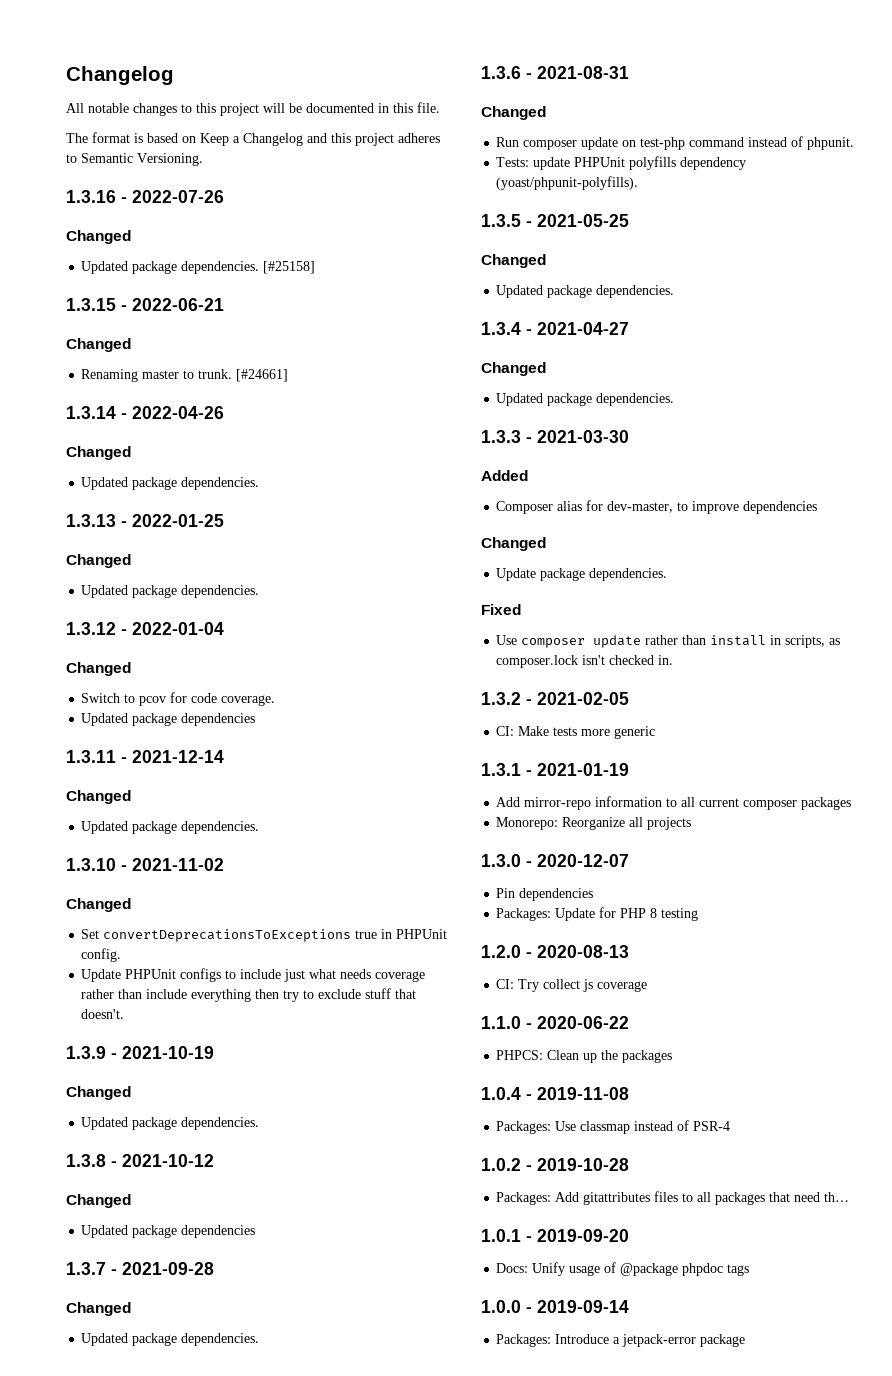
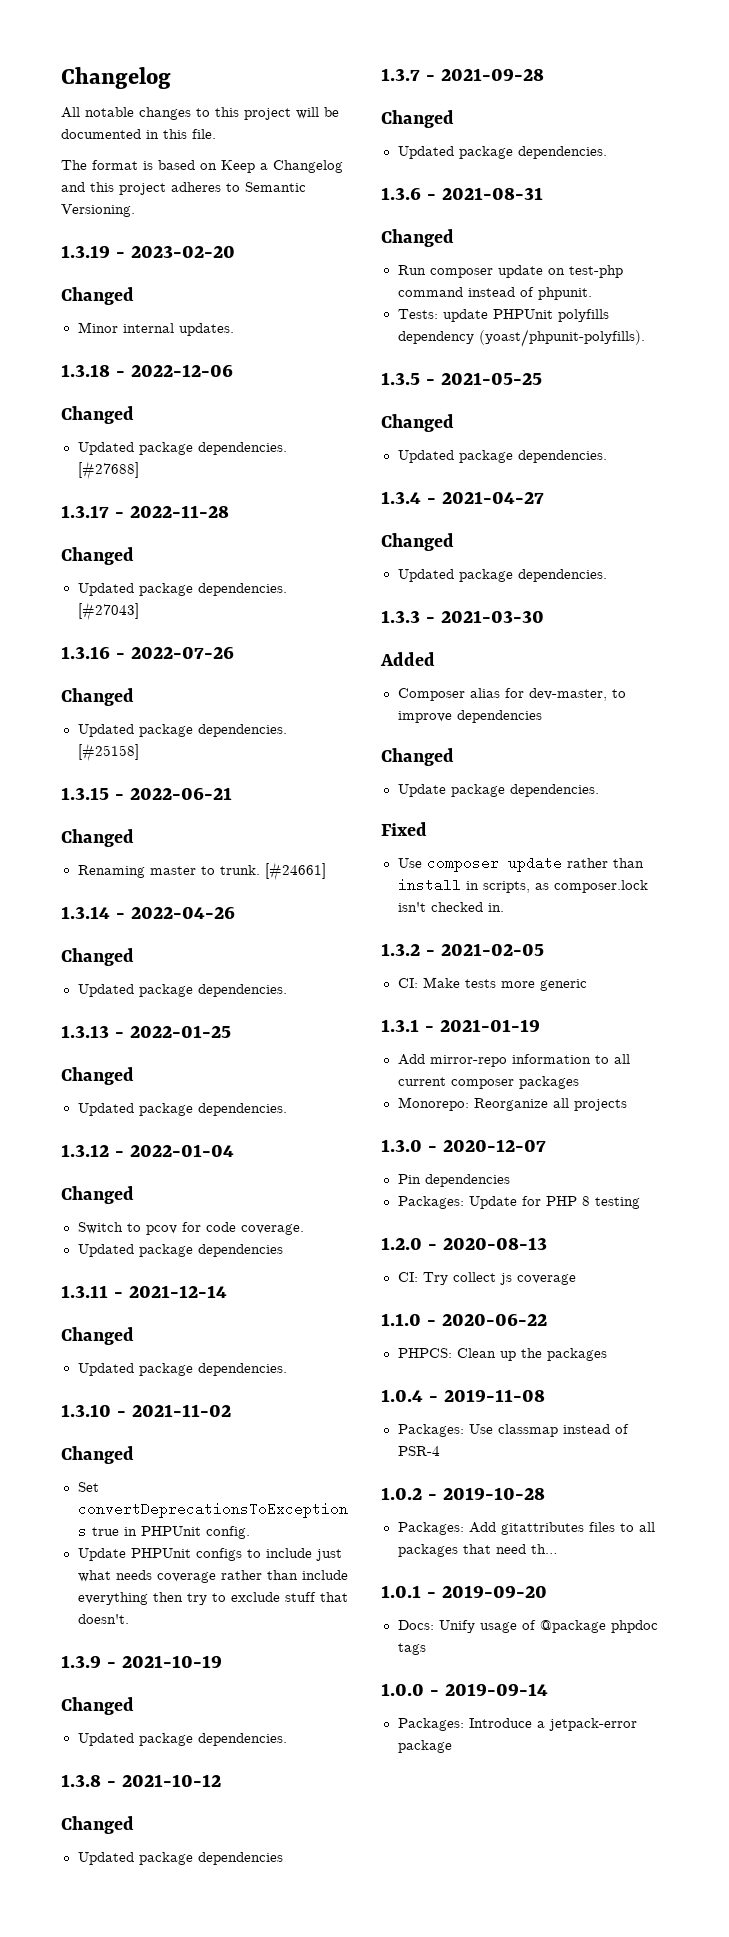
+ 1.3.19 - 2023-02-20
+ Changed
+ Minor internal updates.
+ 1.3.18 - 2022-12-06
+ Changed
+ Updated package dependencies. [#27688]
+ 1.3.17 - 2022-11-28
+ Changed
+ Updated package dependencies. [#27043]

